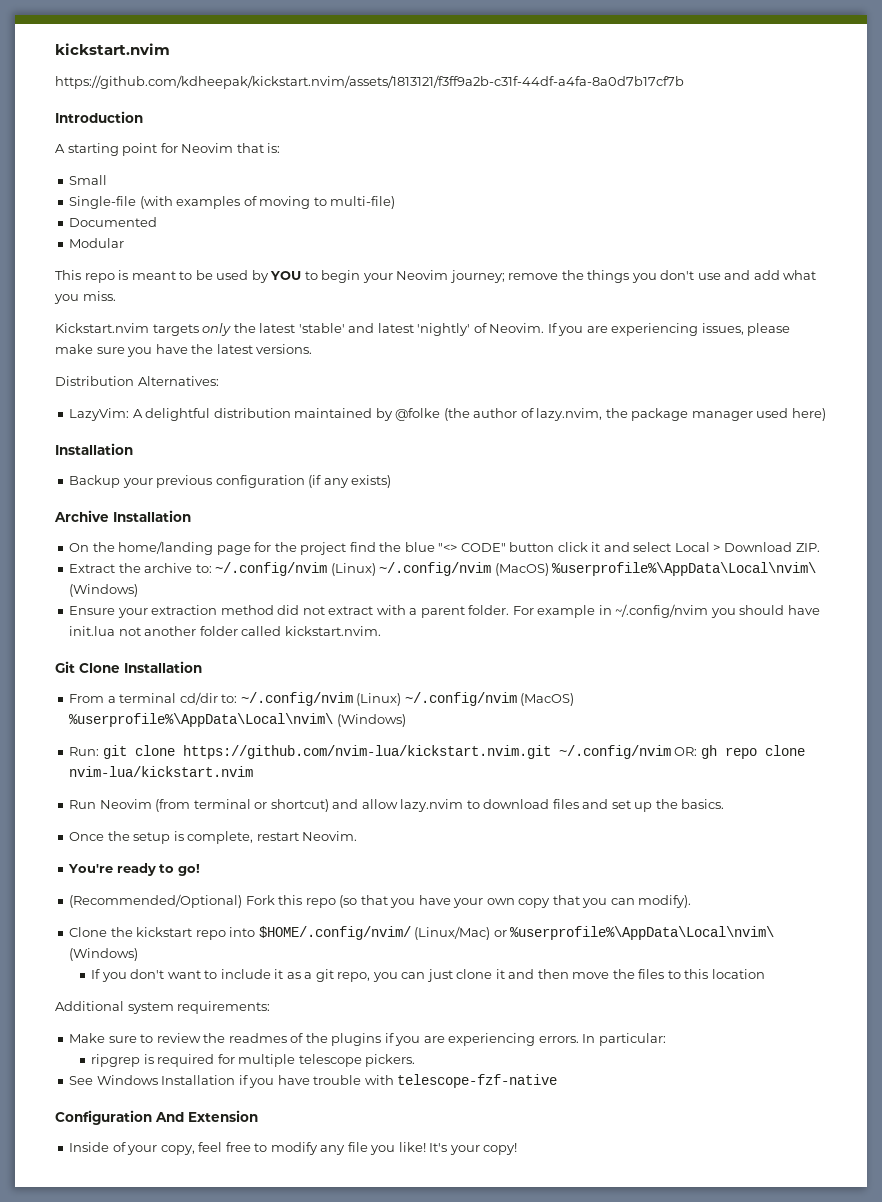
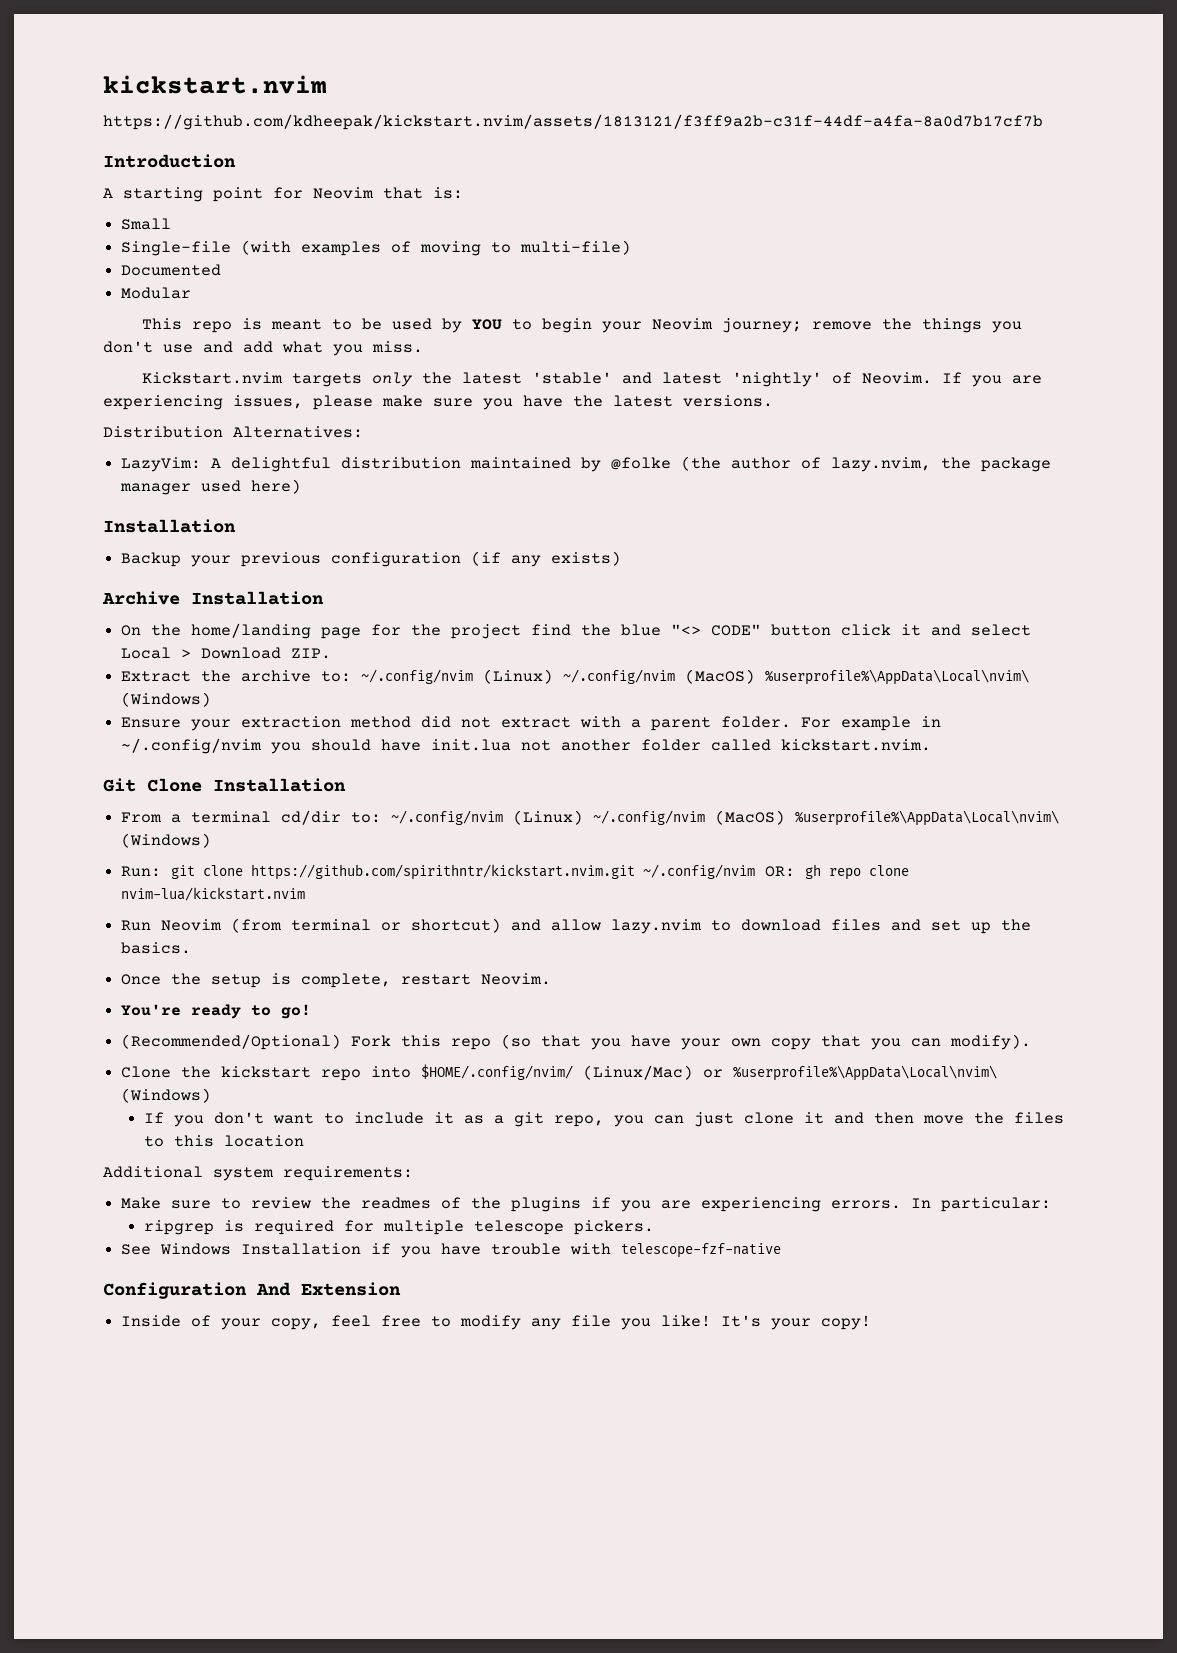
- Run: git clone https://github.com/nvim-lua/kickstart.nvim.git ~/.config/nvim OR: gh repo clone nvim-lua/kickstart.nvim
+ Run: git clone https://github.com/spirithntr/kickstart.nvim.git ~/.config/nvim OR: gh repo clone nvim-lua/kickstart.nvim

